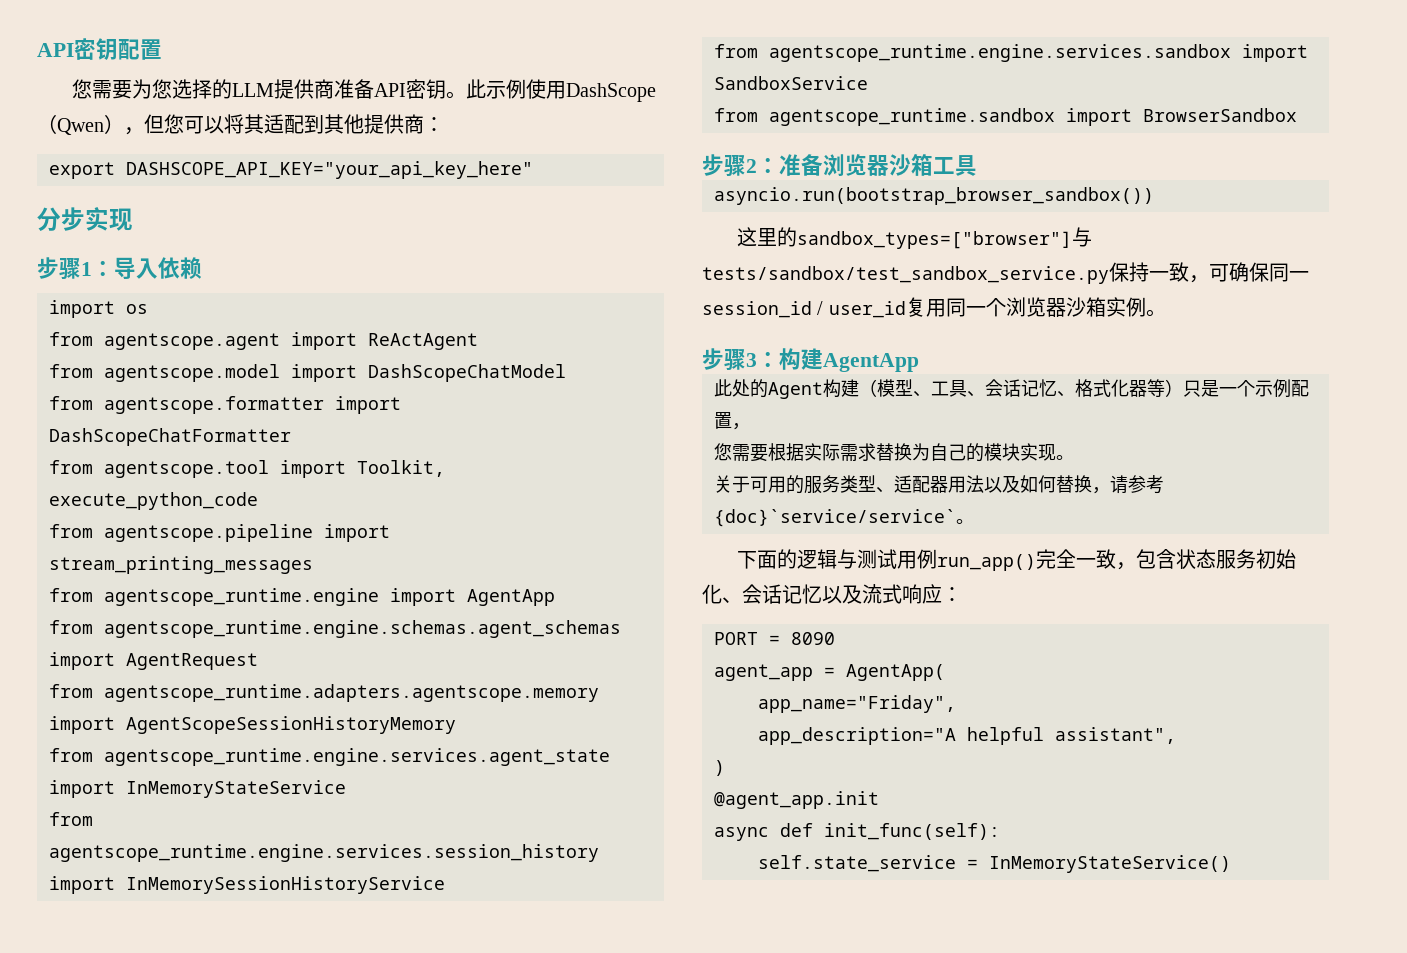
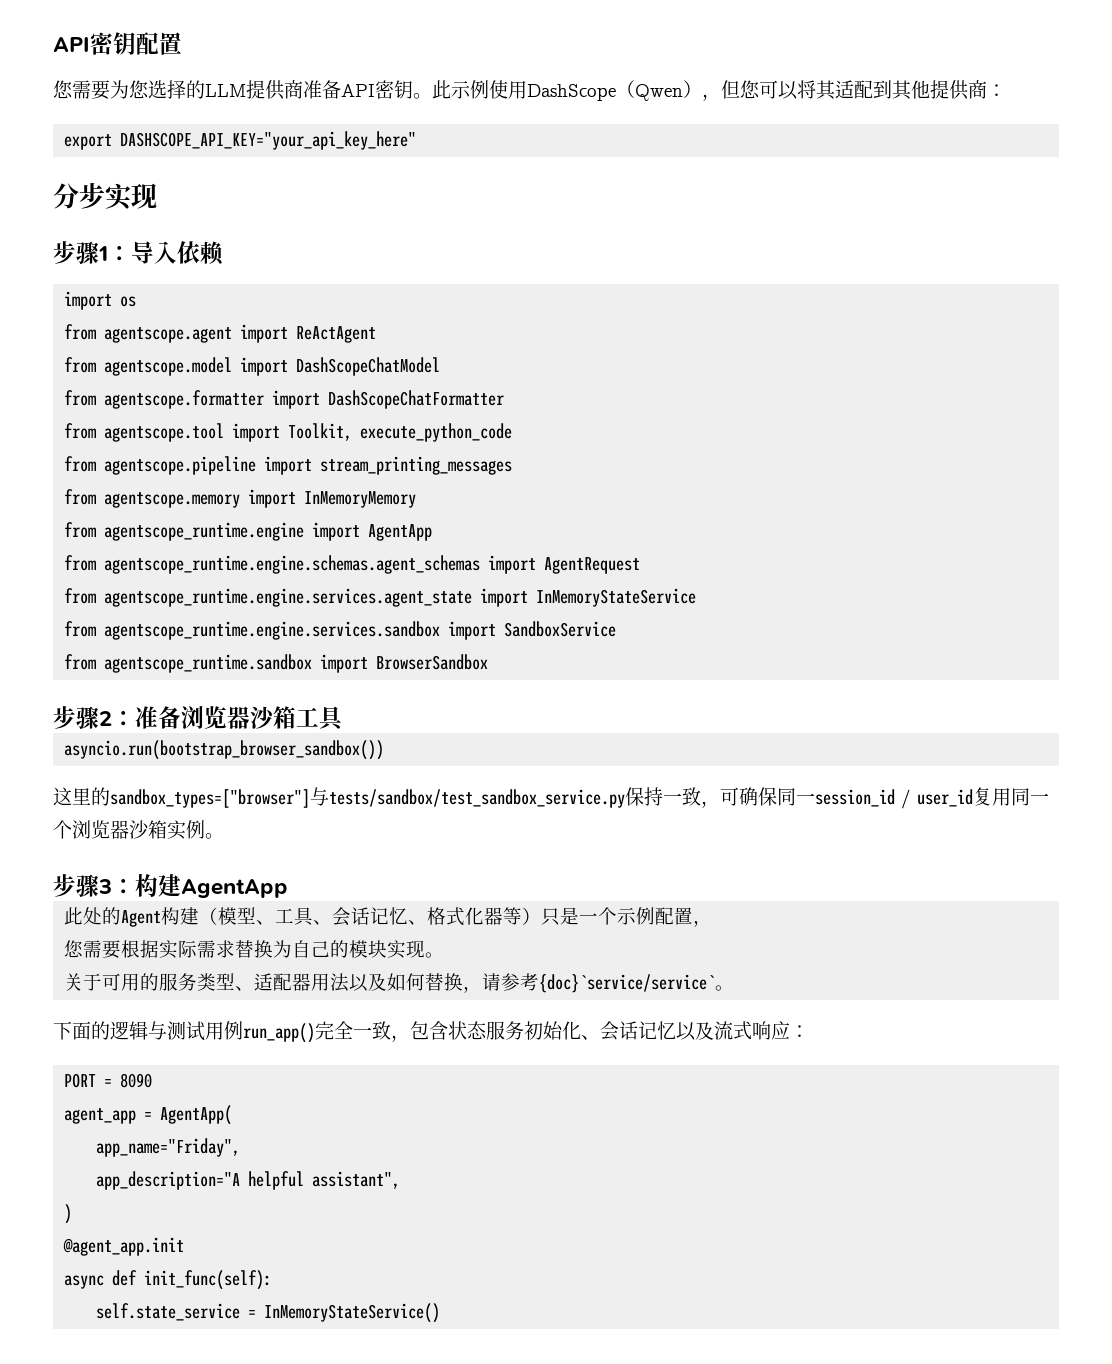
+ from agentscope.memory import InMemoryMemory
- from agentscope_runtime.adapters.agentscope.memory import AgentScopeSessionHistoryMemory
- from agentscope_runtime.engine.services.session_history import InMemorySessionHistoryService

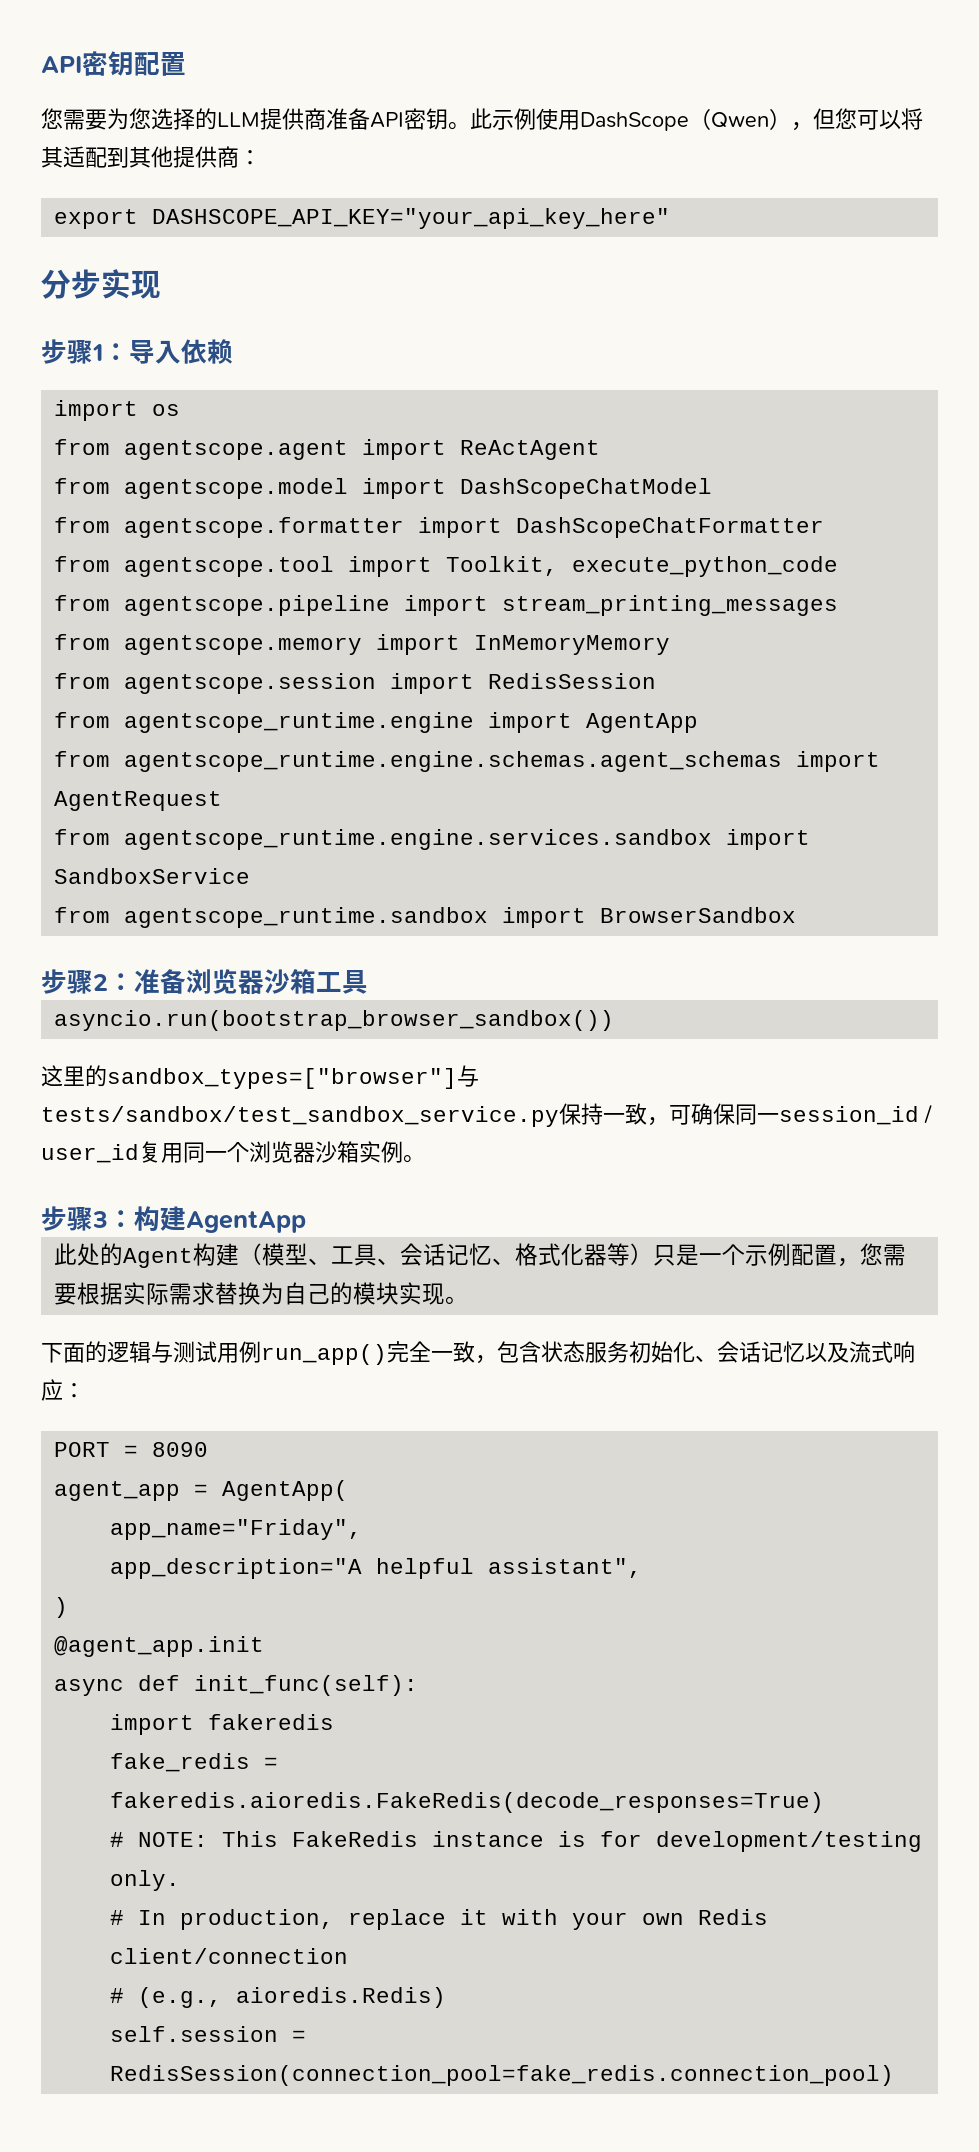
+ from agentscope.session import RedisSession
- from agentscope_runtime.engine.services.agent_state import InMemoryStateService
- 此处的Agent构建（模型、工具、会话记忆、格式化器等）只是一个示例配置，
- 您需要根据实际需求替换为自己的模块实现。
+ 此处的Agent构建（模型、工具、会话记忆、格式化器等）只是一个示例配置，您需要根据实际需求替换为自己的模块实现。
- 关于可用的服务类型、适配器用法以及如何替换，请参考{doc}`service/service`。
- self.state_service = InMemoryStateService()
+ import fakeredis
+ fake_redis = fakeredis.aioredis.FakeRedis(decode_responses=True)
+ # NOTE: This FakeRedis instance is for development/testing only.
+ # In production, replace it with your own Redis client/connection
+ # (e.g., aioredis.Redis)
+ self.session = RedisSession(connection_pool=fake_redis.connection_pool)

